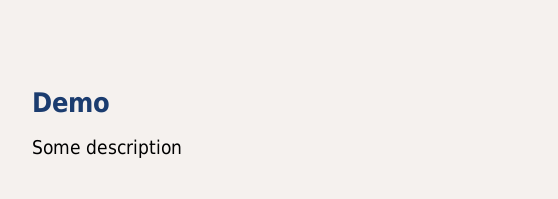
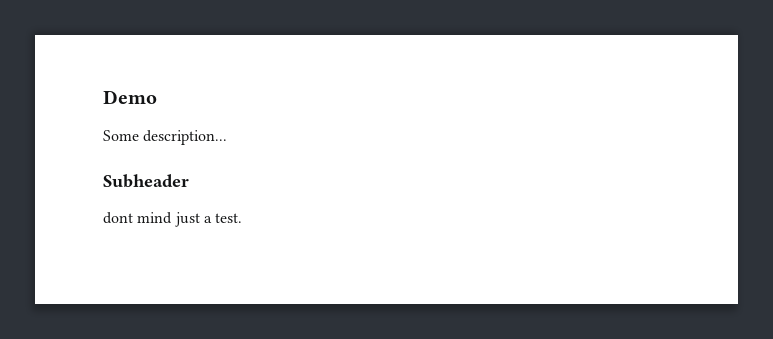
- Some description
+ Some description...
+ Subheader
+ dont mind just a test.

